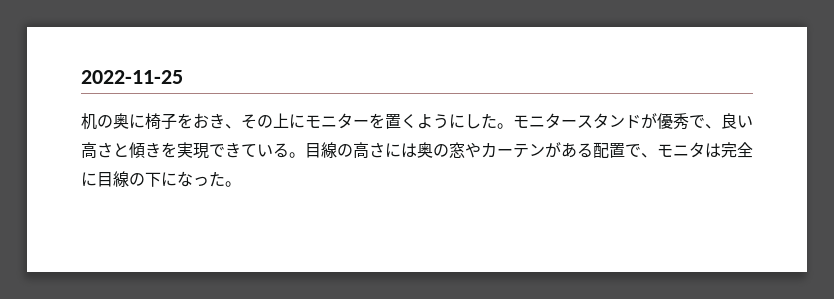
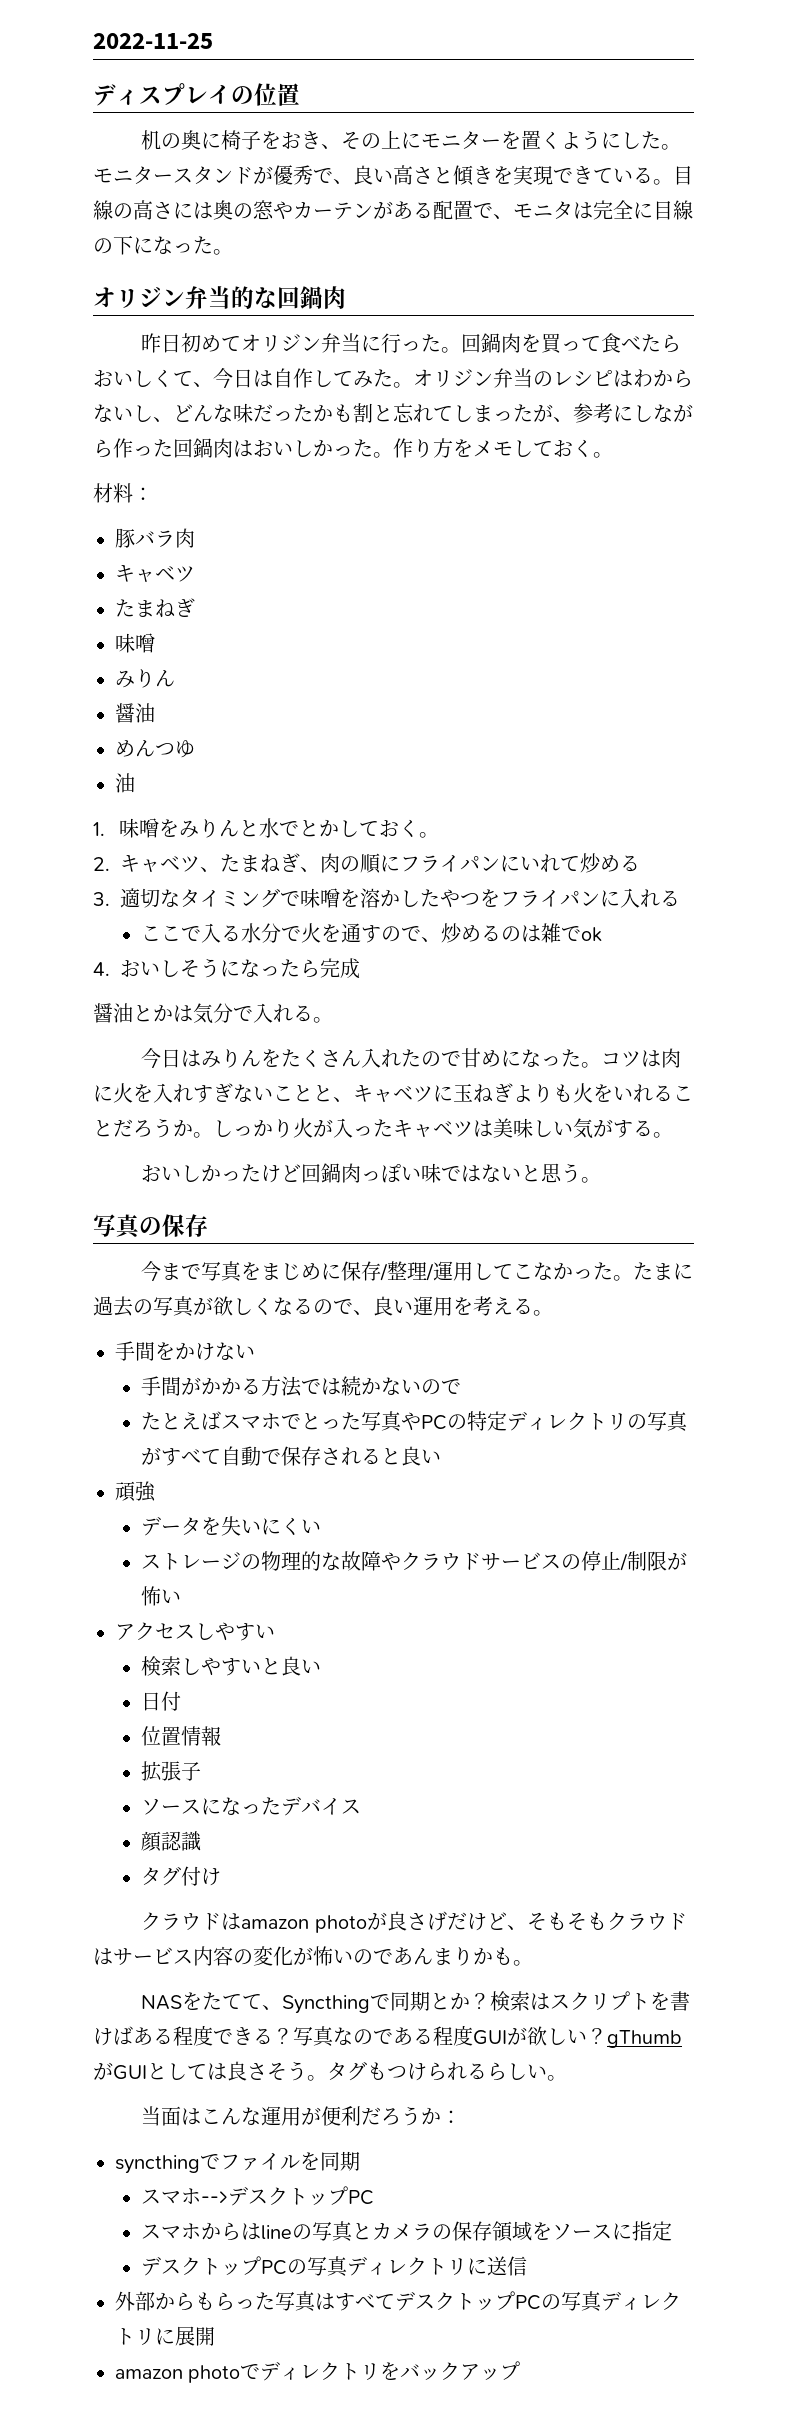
+ ディスプレイの位置
+ オリジン弁当的な回鍋肉
+ 昨日初めてオリジン弁当に行った。回鍋肉を買って食べたらおいしくて、今日は自作してみた。オリジン弁当のレシピはわからないし、どんな味だったかも割と忘れてしまったが、参考にしながら作った回鍋肉はおいしかった。作り方をメモしておく。
+ 材料：
+ 豚バラ肉
+ キャベツ
+ たまねぎ
+ 味噌
+ みりん
+ 醤油
+ めんつゆ
+ 油
+ 1.味噌をみりんと水でとかしておく。
+ 2.キャベツ、たまねぎ、肉の順にフライパンにいれて炒める
+ 3.適切なタイミングで味噌を溶かしたやつをフライパンに入れる
+ ここで入る水分で火を通すので、炒めるのは雑でok
+ 4.おいしそうになったら完成
+ 醤油とかは気分で入れる。
+ 今日はみりんをたくさん入れたので甘めになった。コツは肉に火を入れすぎないことと、キャベツに玉ねぎよりも火をいれることだろうか。しっかり火が入ったキャベツは美味しい気がする。
+ おいしかったけど回鍋肉っぽい味ではないと思う。
+ 写真の保存
+ 今まで写真をまじめに保存/整理/運用してこなかった。たまに過去の写真が欲しくなるので、良い運用を考える。
+ 手間をかけない
+ 手間がかかる方法では続かないので
+ たとえばスマホでとった写真やPCの特定ディレクトリの写真がすべて自動で保存されると良い
+ 頑強
+ データを失いにくい
+ ストレージの物理的な故障やクラウドサービスの停止/制限が怖い
+ アクセスしやすい
+ 検索しやすいと良い
+ 日付
+ 位置情報
+ 拡張子
+ ソースになったデバイス
+ 顔認識
+ タグ付け
+ クラウドはamazon photoが良さげだけど、そもそもクラウドはサービス内容の変化が怖いのであんまりかも。
+ NASをたてて、Syncthingで同期とか？検索はスクリプトを書けばある程度できる？写真なのである程度GUIが欲しい？gThumbがGUIとしては良さそう。タグもつけられるらしい。
+ 当面はこんな運用が便利だろうか：
+ syncthingでファイルを同期
+ スマホ-->デスクトップPC
+ スマホからはlineの写真とカメラの保存領域をソースに指定
+ デスクトップPCの写真ディレクトリに送信
+ 外部からもらった写真はすべてデスクトップPCの写真ディレクトリに展開
+ amazon photoでディレクトリをバックアップ

